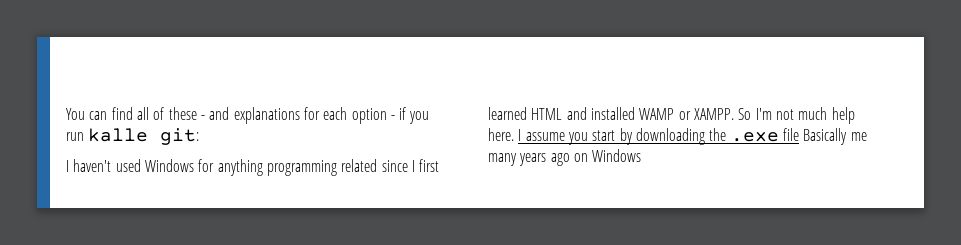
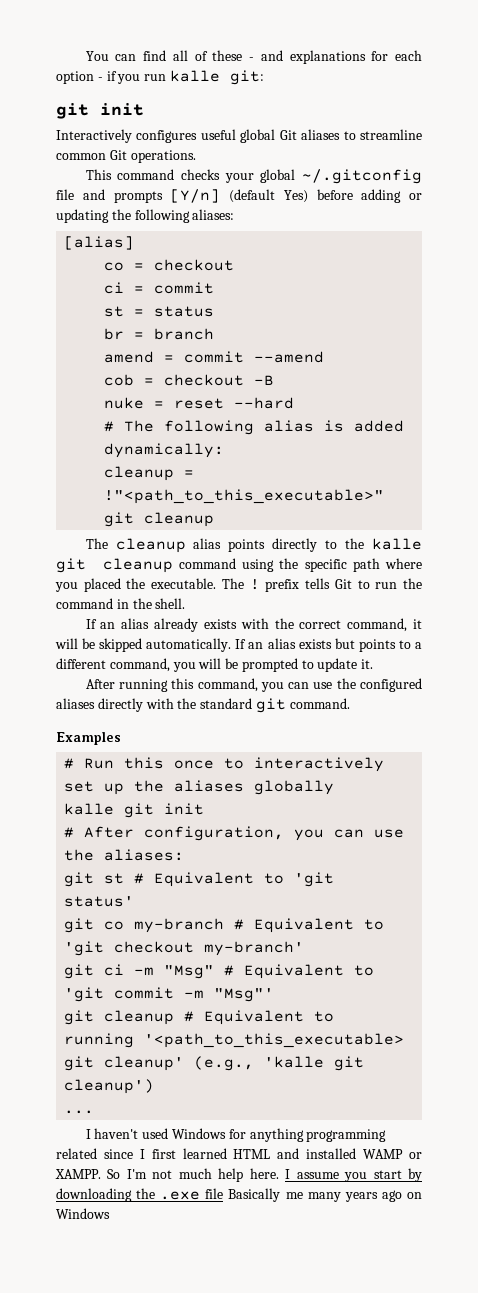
  You can find all of these - and explanations for each option - if you run kalle git:
+ git init
+ Interactively configures useful global Git aliases to streamline common Git operations.
+ This command checks your global ~/.gitconfig file and prompts [Y/n] (default Yes) before adding or updating the following aliases:
+ [alias]
+ co = checkout
+ ci = commit
+ st = status
+ br = branch
+ amend = commit --amend
+ cob = checkout -B
+ nuke = reset --hard
+ # The following alias is added dynamically:
+ cleanup = !"<path_to_this_executable>" git cleanup
+ The cleanup alias points directly to the kalle git cleanup command using the specific path where you placed the executable. The ! prefix tells Git to run the command in the shell.
+ If an alias already exists with the correct command, it will be skipped automatically. If an alias exists but points to a different command, you will be prompted to update it.
+ After running this command, you can use the configured aliases directly with the standard git command.
+ Examples
+ # Run this once to interactively set up the aliases globally
+ kalle git init
+ # After configuration, you can use the aliases:
+ git st # Equivalent to 'git status'
+ git co my-branch # Equivalent to 'git checkout my-branch'
+ git ci -m "Msg" # Equivalent to 'git commit -m "Msg"'
+ git cleanup # Equivalent to running '<path_to_this_executable> git cleanup' (e.g., 'kalle git cleanup')
+ ...

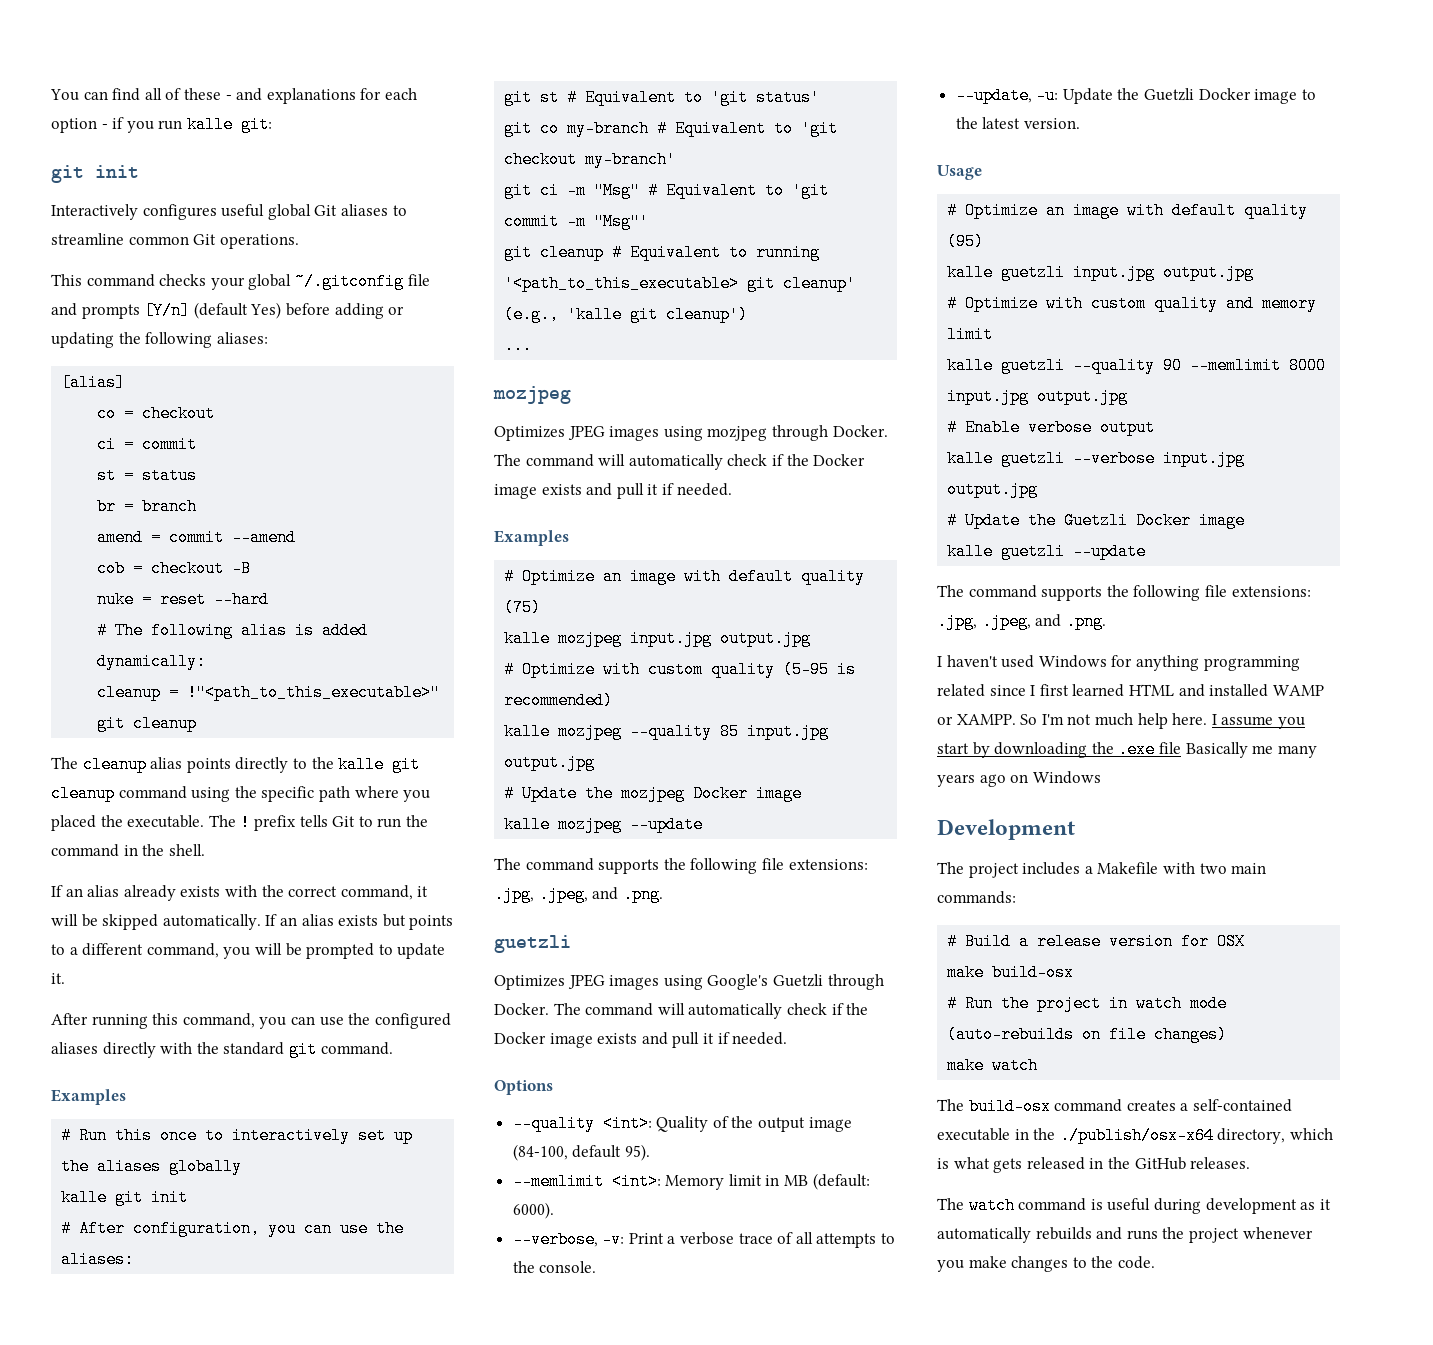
  ...
+ mozjpeg
+ Optimizes JPEG images using mozjpeg through Docker. The command will automatically check if the Docker image exists and pull it if needed.
+ Examples
+ # Optimize an image with default quality (75)
+ kalle mozjpeg input.jpg output.jpg
+ # Optimize with custom quality (5-95 is recommended)
+ kalle mozjpeg --quality 85 input.jpg output.jpg
+ # Update the mozjpeg Docker image
+ kalle mozjpeg --update
+ The command supports the following file extensions: .jpg, .jpeg, and .png.
+ guetzli
+ Optimizes JPEG images using Google's Guetzli through Docker. The command will automatically check if the Docker image exists and pull it if needed.
+ Options
+ --quality <int>: Quality of the output image (84-100, default 95).
+ --memlimit <int>: Memory limit in MB (default: 6000).
+ --verbose, -v: Print a verbose trace of all attempts to the console.
+ --update, -u: Update the Guetzli Docker image to the latest version.
+ Usage
+ # Optimize an image with default quality (95)
+ kalle guetzli input.jpg output.jpg
+ # Optimize with custom quality and memory limit
+ kalle guetzli --quality 90 --memlimit 8000 input.jpg output.jpg
+ # Enable verbose output
+ kalle guetzli --verbose input.jpg output.jpg
+ # Update the Guetzli Docker image
+ kalle guetzli --update
+ The command supports the following file extensions: .jpg, .jpeg, and .png.
+ Development
+ The project includes a Makefile with two main commands:
+ # Build a release version for OSX
+ make build-osx
+ # Run the project in watch mode (auto-rebuilds on file changes)
+ make watch
+ The build-osx command creates a self-contained executable in the ./publish/osx-x64 directory, which is what gets released in the GitHub releases.
+ The watch command is useful during development as it automatically rebuilds and runs the project whenever you make changes to the code.

